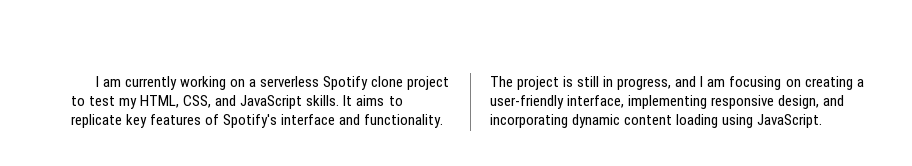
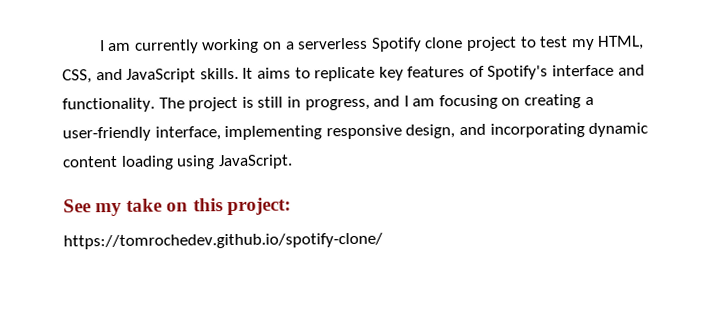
+ See my take on this project:
+ https://tomrochedev.github.io/spotify-clone/

